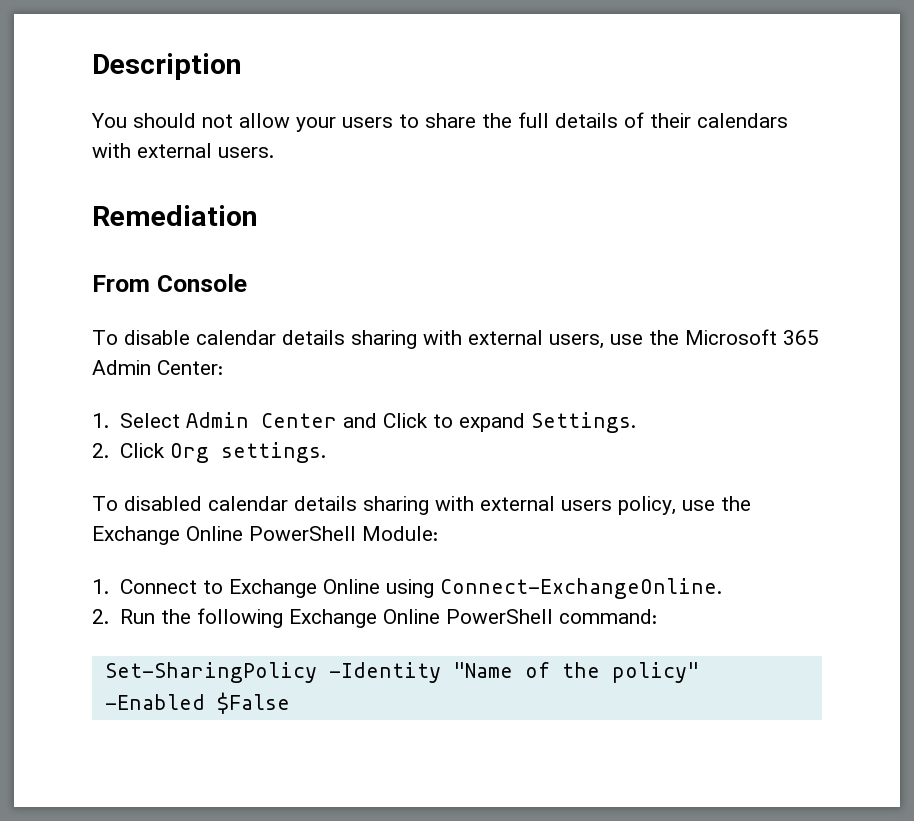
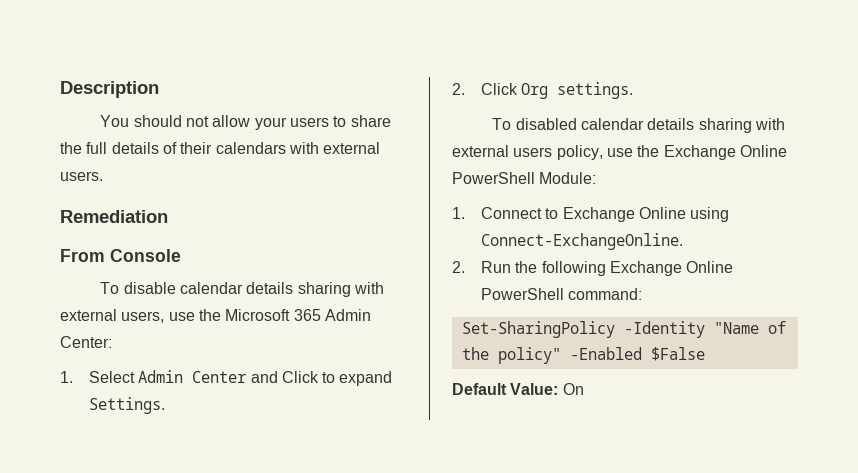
+ Default Value: On

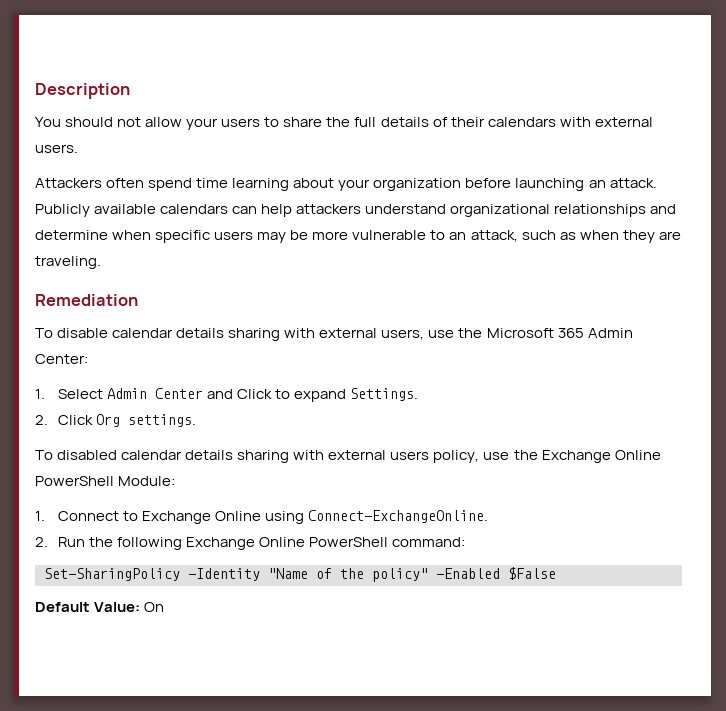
+ Attackers often spend time learning about your organization before launching an attack. Publicly available calendars can help attackers understand organizational relationships and determine when specific users may be more vulnerable to an attack, such as when they are traveling.
- From Console

